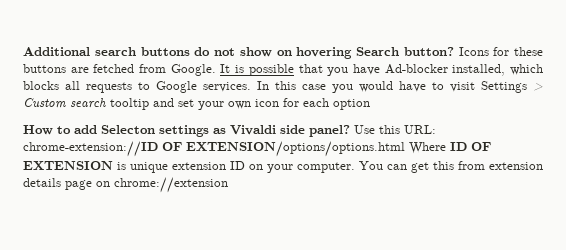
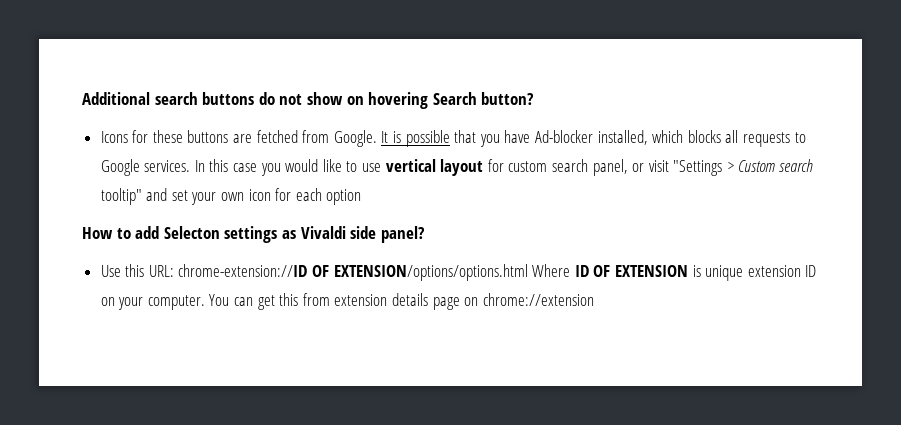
- Additional search buttons do not show on hovering Search button? Icons for these buttons are fetched from Google.
+ Additional search buttons do not show on hovering Search button?
+ Icons for these buttons are fetched from Google.
- In this case you would have to visit Settings > Custom search tooltip and set your own icon for each option
+ In this case you would like to use vertical layout for custom search panel, or visit "Settings > Custom search tooltip" and set your own icon for each option
- How to add Selecton settings as Vivaldi side panel? Use this URL: chrome-extension://ID OF EXTENSION/options/options.html Where ID OF EXTENSION is unique extension ID on your computer.
+ How to add Selecton settings as Vivaldi side panel?
+ Use this URL: chrome-extension://ID OF EXTENSION/options/options.html Where ID OF EXTENSION is unique extension ID on your computer.

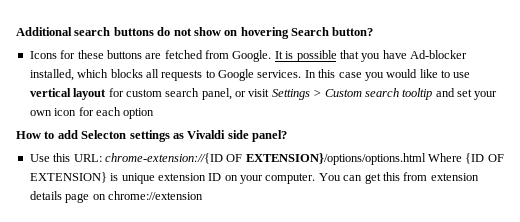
- In this case you would like to use vertical layout for custom search panel, or visit "Settings > Custom search tooltip" and set your own icon for each option
+ In this case you would like to use vertical layout for custom search panel, or visit Settings > Custom search tooltip and set your own icon for each option
- Use this URL: chrome-extension://ID OF EXTENSION/options/options.html Where ID OF EXTENSION is unique extension ID on your computer.
+ Use this URL: chrome-extension://{ID OF EXTENSION}/options/options.html Where {ID OF EXTENSION} is unique extension ID on your computer.

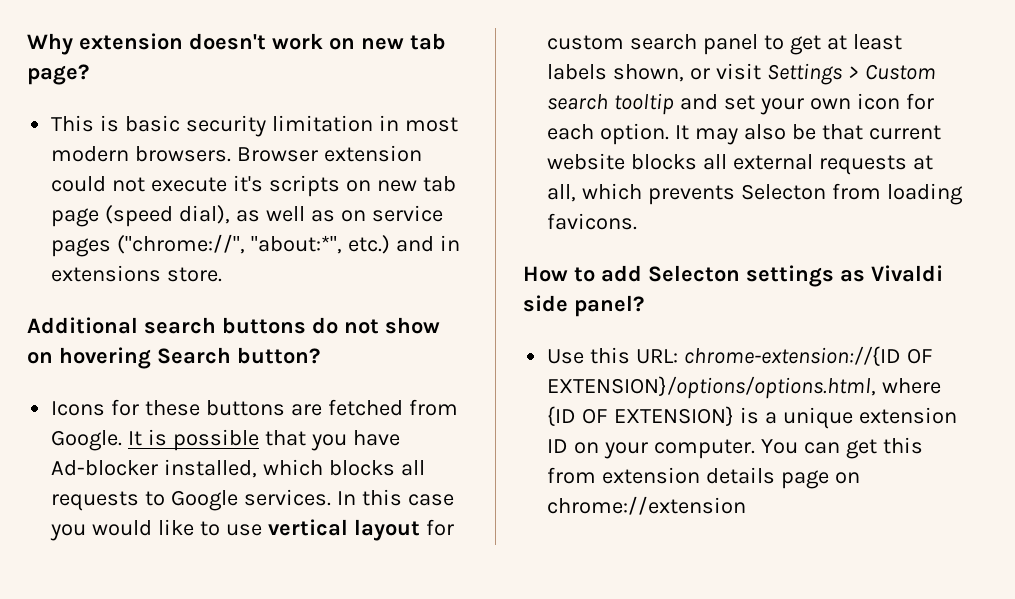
+ Why extension doesn't work on new tab page?
+ This is basic security limitation in most modern browsers. Browser extension could not execute it's scripts on new tab page (speed dial), as well as on service pages ("chrome://", "about:*", etc.) and in extensions store.
- In this case you would like to use vertical layout for custom search panel, or visit Settings > Custom search tooltip and set your own icon for each option
+ In this case you would like to use vertical layout for custom search panel to get at least labels shown, or visit Settings > Custom search tooltip and set your own icon for each option. It may also be that current website blocks all external requests at all, which prevents Selecton from loading favicons.
- Use this URL: chrome-extension://{ID OF EXTENSION}/options/options.html Where {ID OF EXTENSION} is unique extension ID on your computer.
+ Use this URL: chrome-extension://{ID OF EXTENSION}/options/options.html, where {ID OF EXTENSION} is a unique extension ID on your computer.

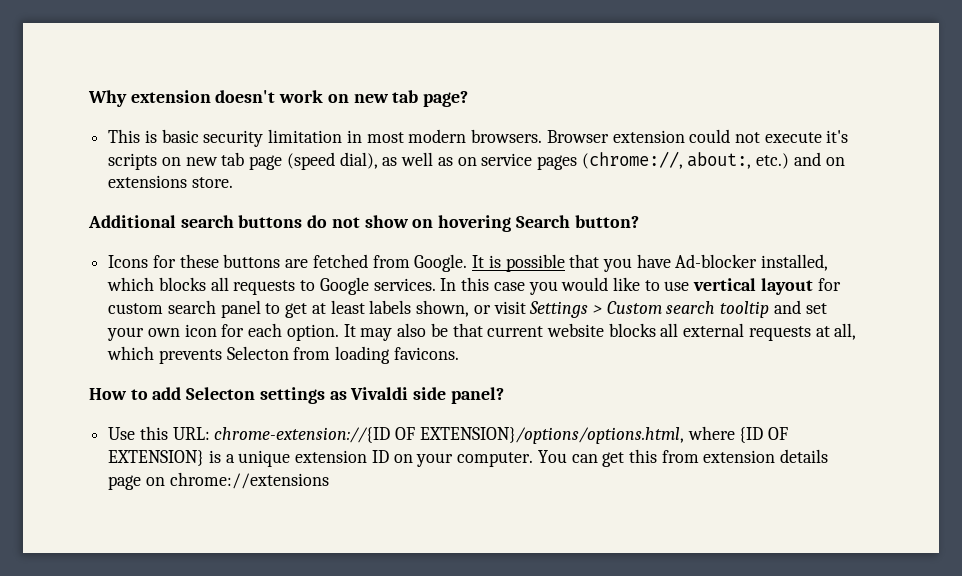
- Browser extension could not execute it's scripts on new tab page (speed dial), as well as on service pages ("chrome://", "about:*", etc.) and in extensions store.
+ Browser extension could not execute it's scripts on new tab page (speed dial), as well as on service pages (chrome://, about:, etc.) and on extensions store.
- You can get this from extension details page on chrome://extension
+ You can get this from extension details page on chrome://extensions

